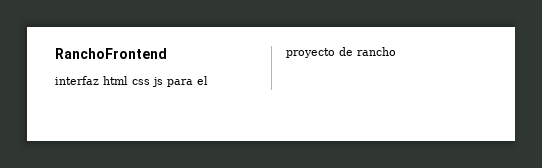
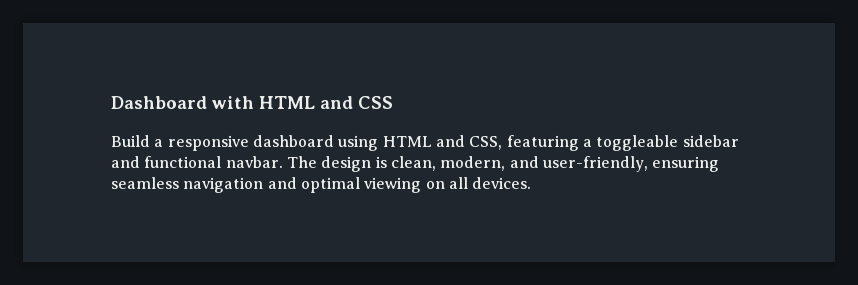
- RanchoFrontend
- interfaz html css js para el proyecto de rancho
+ Dashboard with HTML and CSS
+ Build a responsive dashboard using HTML and CSS, featuring a toggleable sidebar and functional navbar. The design is clean, modern, and user-friendly, ensuring seamless navigation and optimal viewing on all devices.

